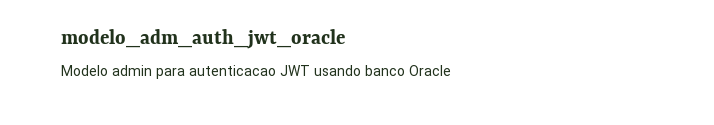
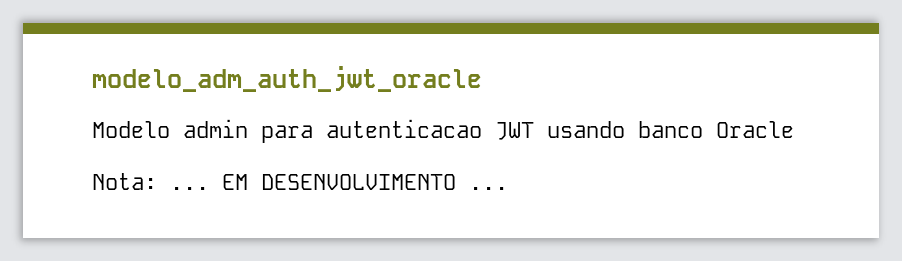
+ Nota: ... EM DESENVOLVIMENTO ...

